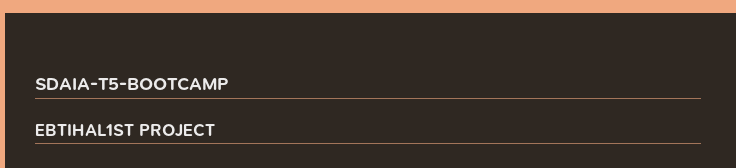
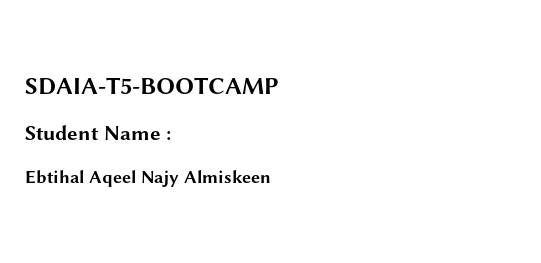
- EBTIHAL1ST PROJECT
+ Student Name :
+ Ebtihal Aqeel Najy Almiskeen

